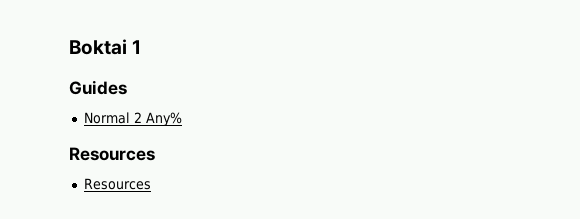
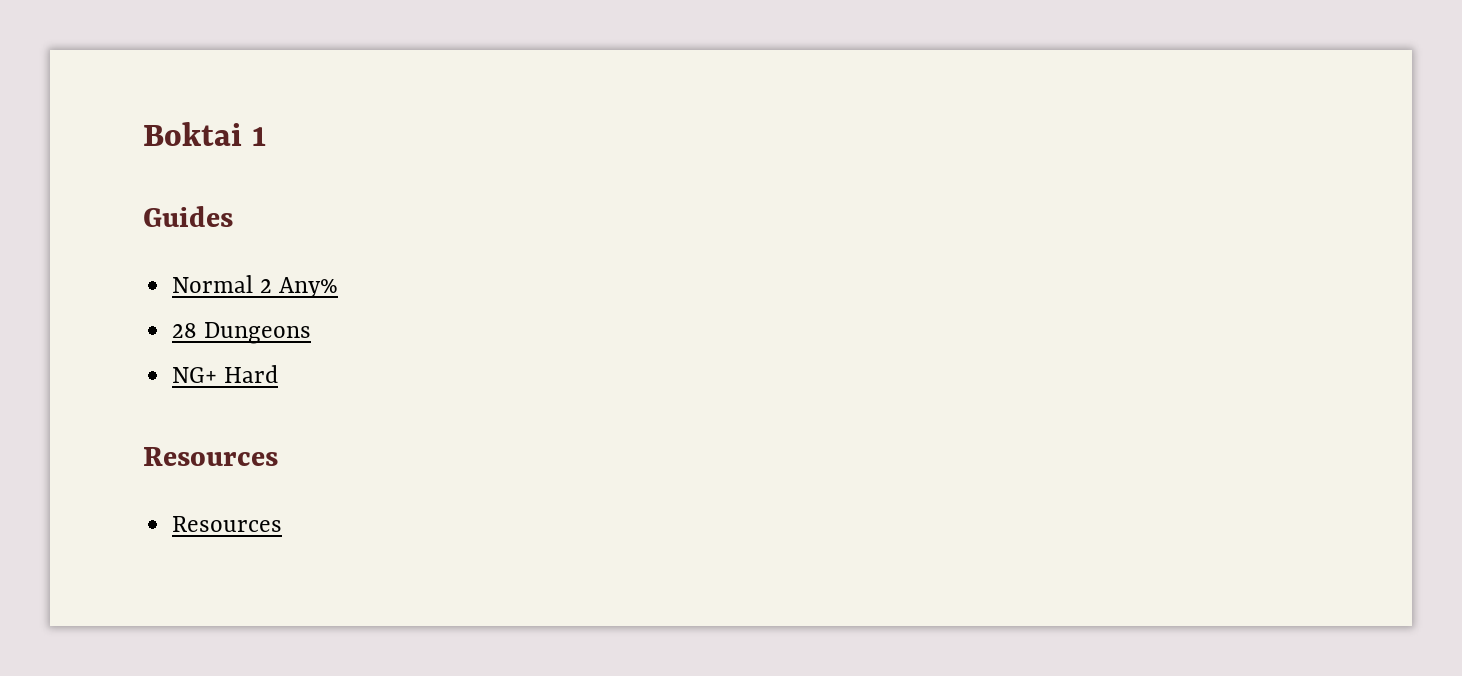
+ 28 Dungeons
+ NG+ Hard

